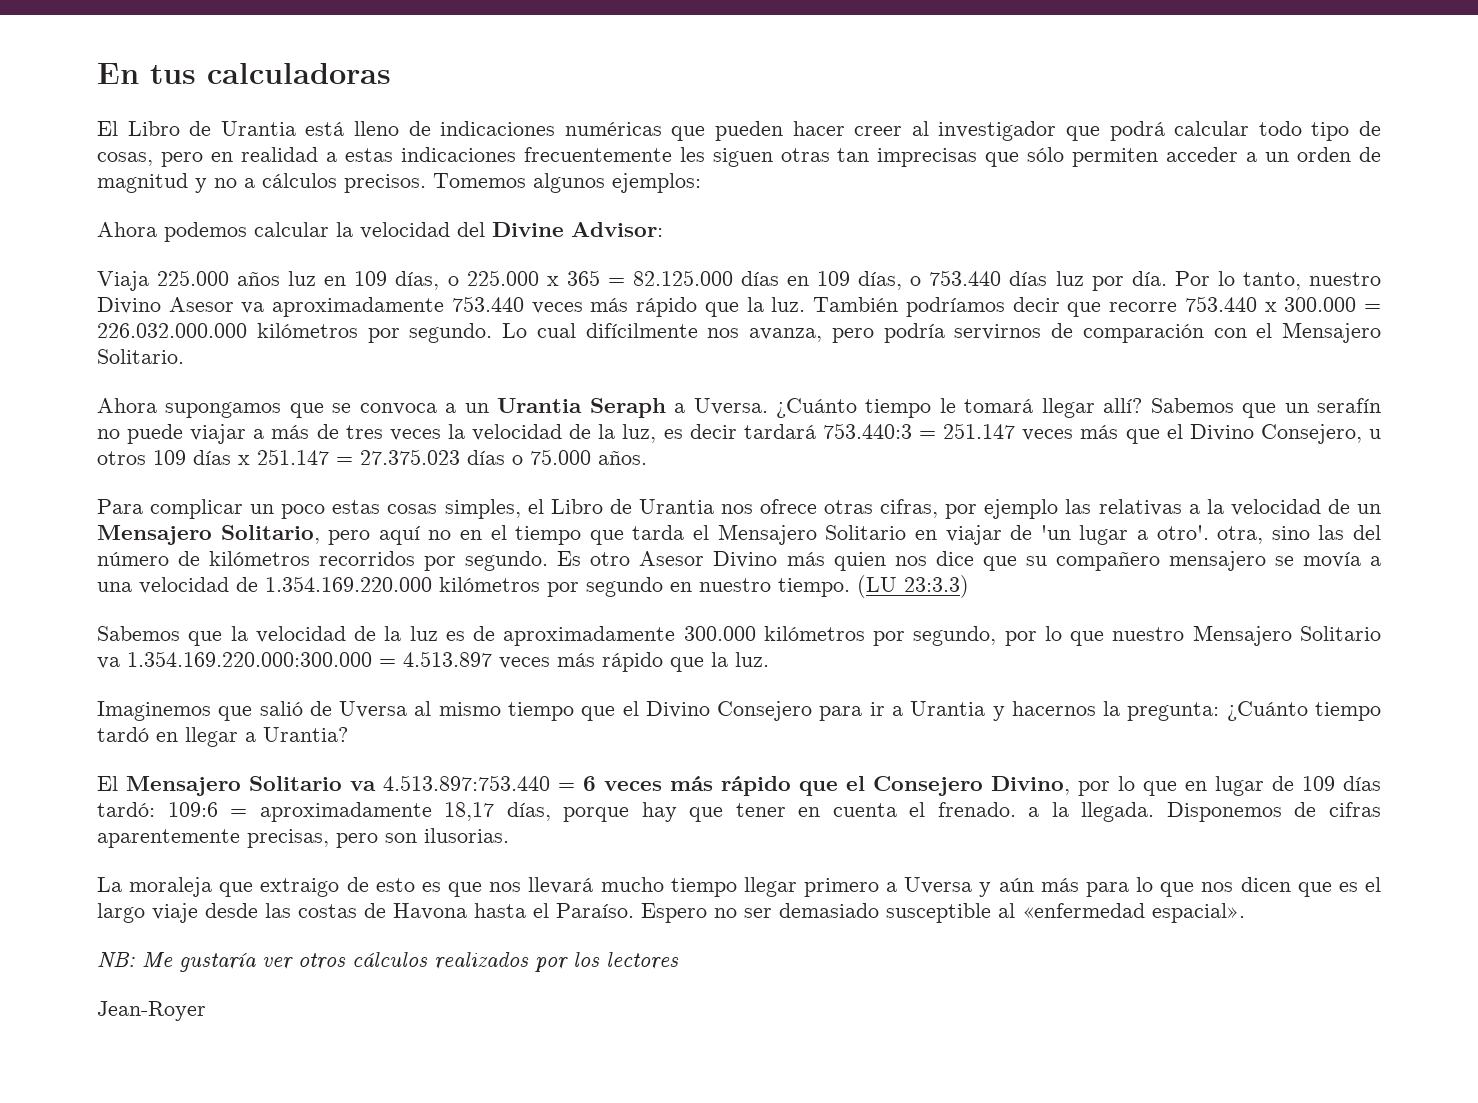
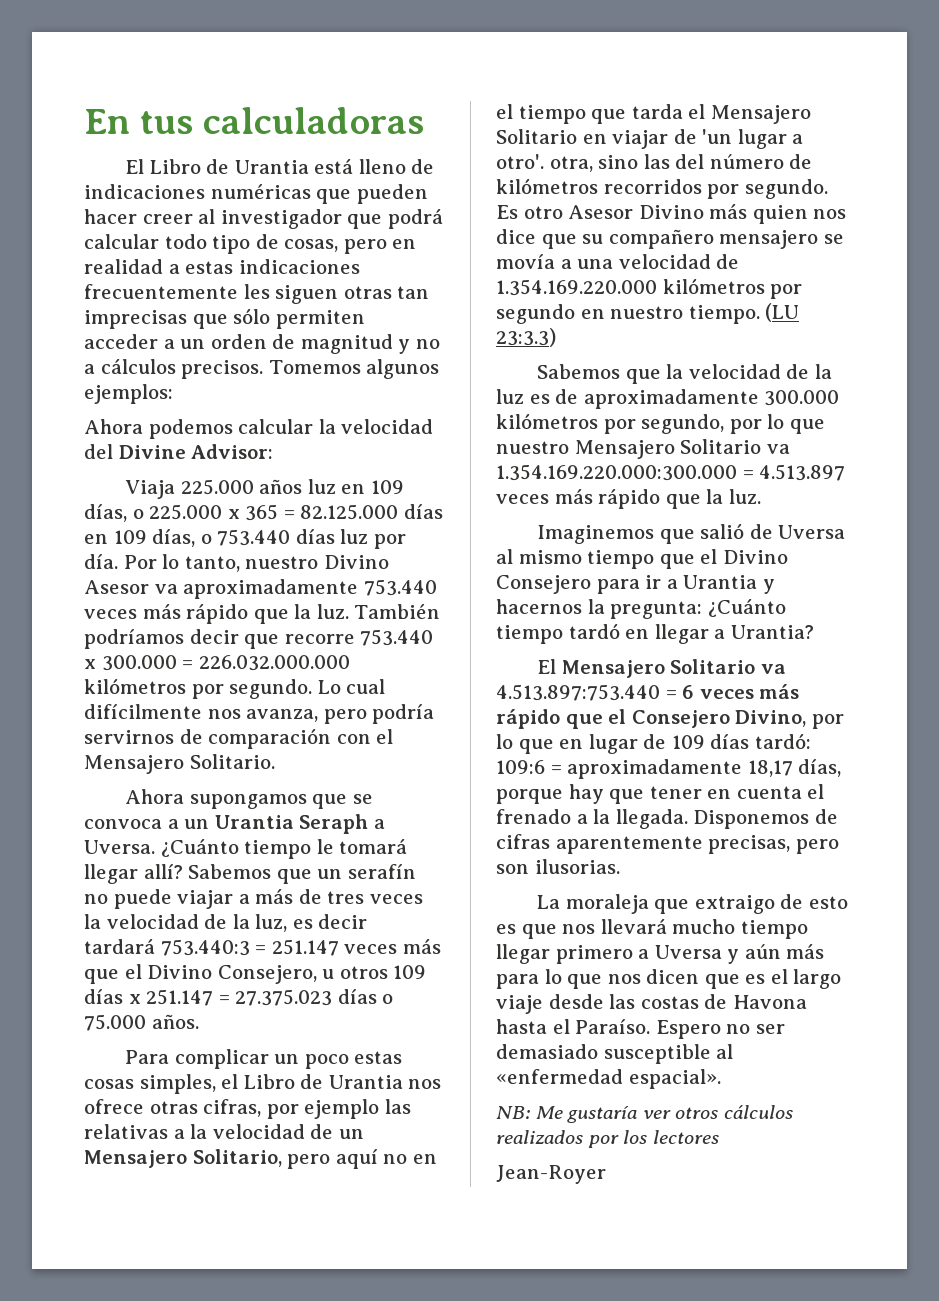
- El Mensajero Solitario va 4.513.897:753.440 = 6 veces más rápido que el Consejero Divino, por lo que en lugar de 109 días tardó: 109:6 = aproximadamente 18,17 días, porque hay que tener en cuenta el frenado. a la llegada.
+ El Mensajero Solitario va 4.513.897:753.440 = 6 veces más rápido que el Consejero Divino, por lo que en lugar de 109 días tardó: 109:6 = aproximadamente 18,17 días, porque hay que tener en cuenta el frenado a la llegada.

